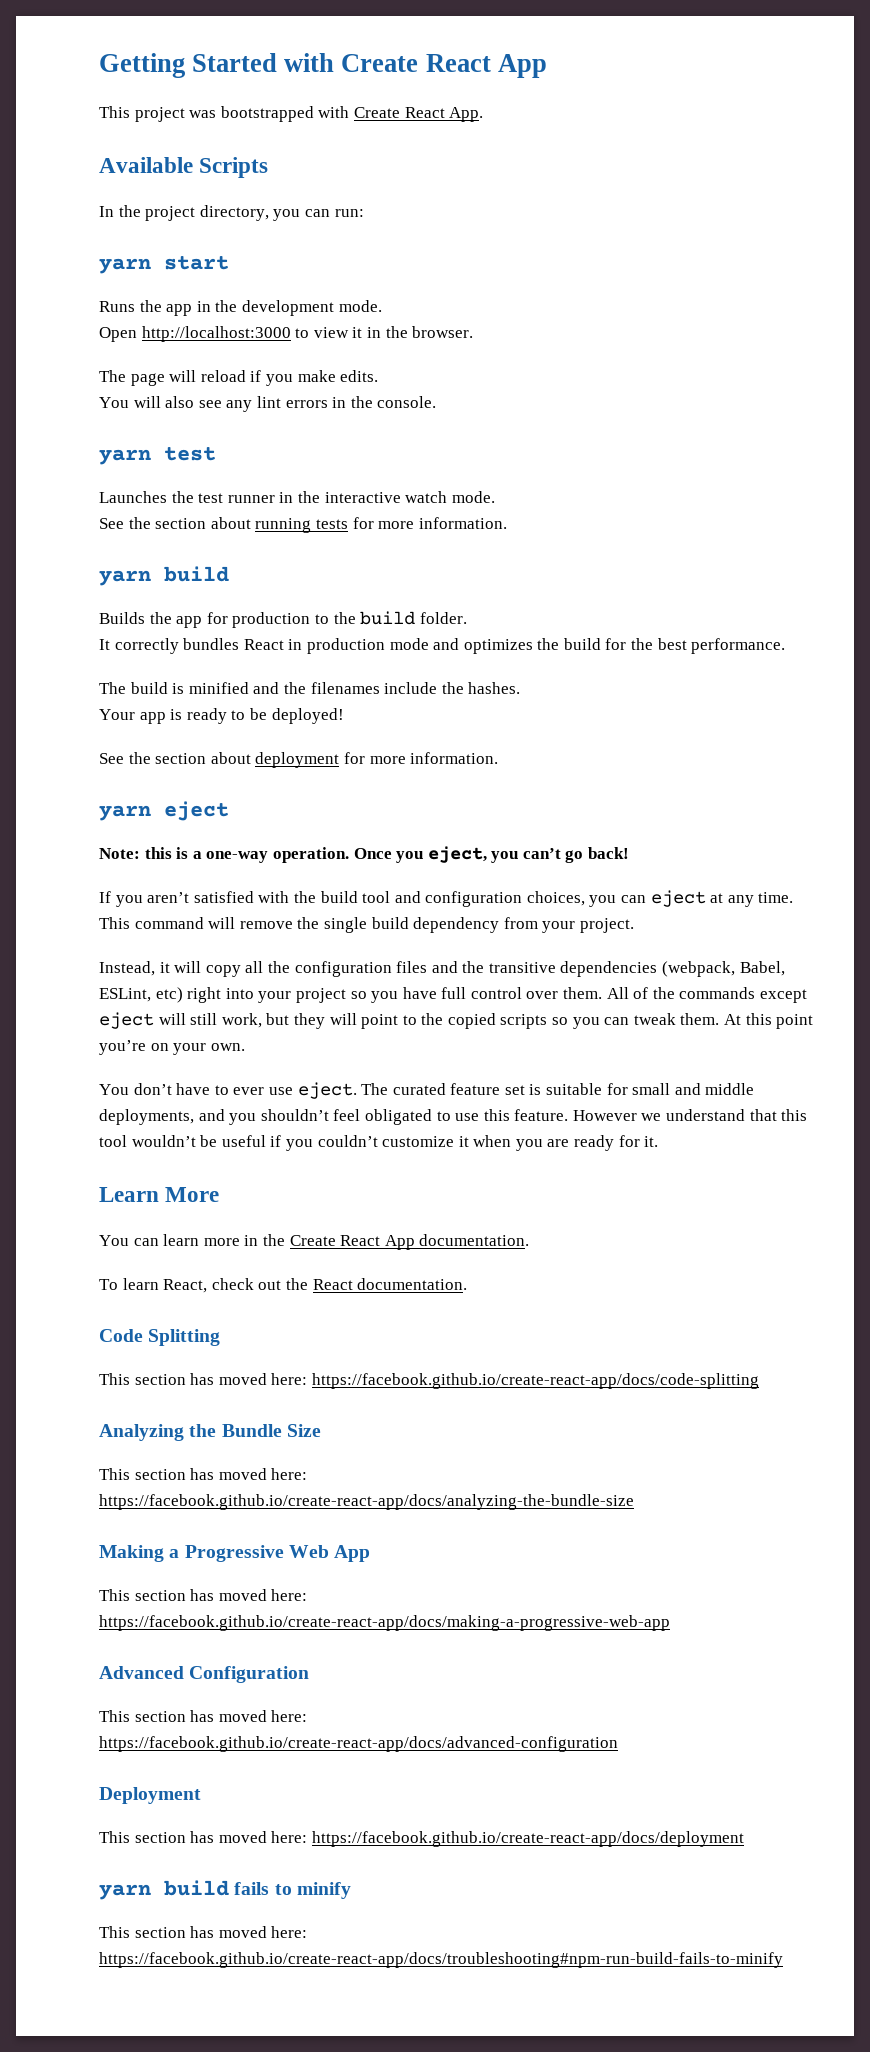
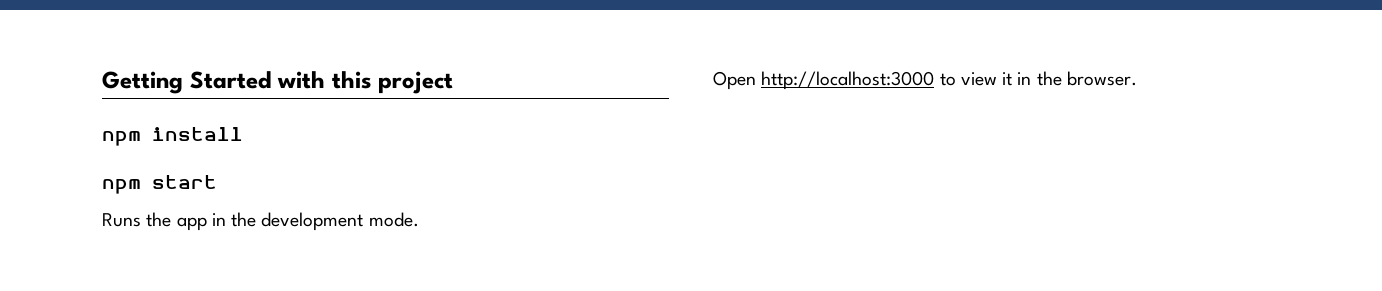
- Getting Started with Create React App
- This project was bootstrapped with Create React App.
- Available Scripts
- In the project directory, you can run:
- yarn start
+ Getting Started with this project
+ npm install
+ npm start
- The page will reload if you make edits.
- You will also see any lint errors in the console.
- yarn test
- Launches the test runner in the interactive watch mode.
- See the section about running tests for more information.
- yarn build
- Builds the app for production to the build folder.
- It correctly bundles React in production mode and optimizes the build for the best performance.
- The build is minified and the filenames include the hashes.
- Your app is ready to be deployed!
- See the section about deployment for more information.
- yarn eject
- Note: this is a one-way operation. Once you eject, you can’t go back!
- If you aren’t satisfied with the build tool and configuration choices, you can eject at any time. This command will remove the single build dependency from your project.
- Instead, it will copy all the configuration files and the transitive dependencies (webpack, Babel, ESLint, etc) right into your project so you have full control over them. All of the commands except eject will still work, but they will point to the copied scripts so you can tweak them. At this point you’re on your own.
- You don’t have to ever use eject. The curated feature set is suitable for small and middle deployments, and you shouldn’t feel obligated to use this feature. However we understand that this tool wouldn’t be useful if you couldn’t customize it when you are ready for it.
- Learn More
- You can learn more in the Create React App documentation.
- To learn React, check out the React documentation.
- Code Splitting
- This section has moved here: https://facebook.github.io/create-react-app/docs/code-splitting
- Analyzing the Bundle Size
- This section has moved here: https://facebook.github.io/create-react-app/docs/analyzing-the-bundle-size
- Making a Progressive Web App
- This section has moved here: https://facebook.github.io/create-react-app/docs/making-a-progressive-web-app
- Advanced Configuration
- This section has moved here: https://facebook.github.io/create-react-app/docs/advanced-configuration
- Deployment
- This section has moved here: https://facebook.github.io/create-react-app/docs/deployment
- yarn build fails to minify
- This section has moved here: https://facebook.github.io/create-react-app/docs/troubleshooting#npm-run-build-fails-to-minify

